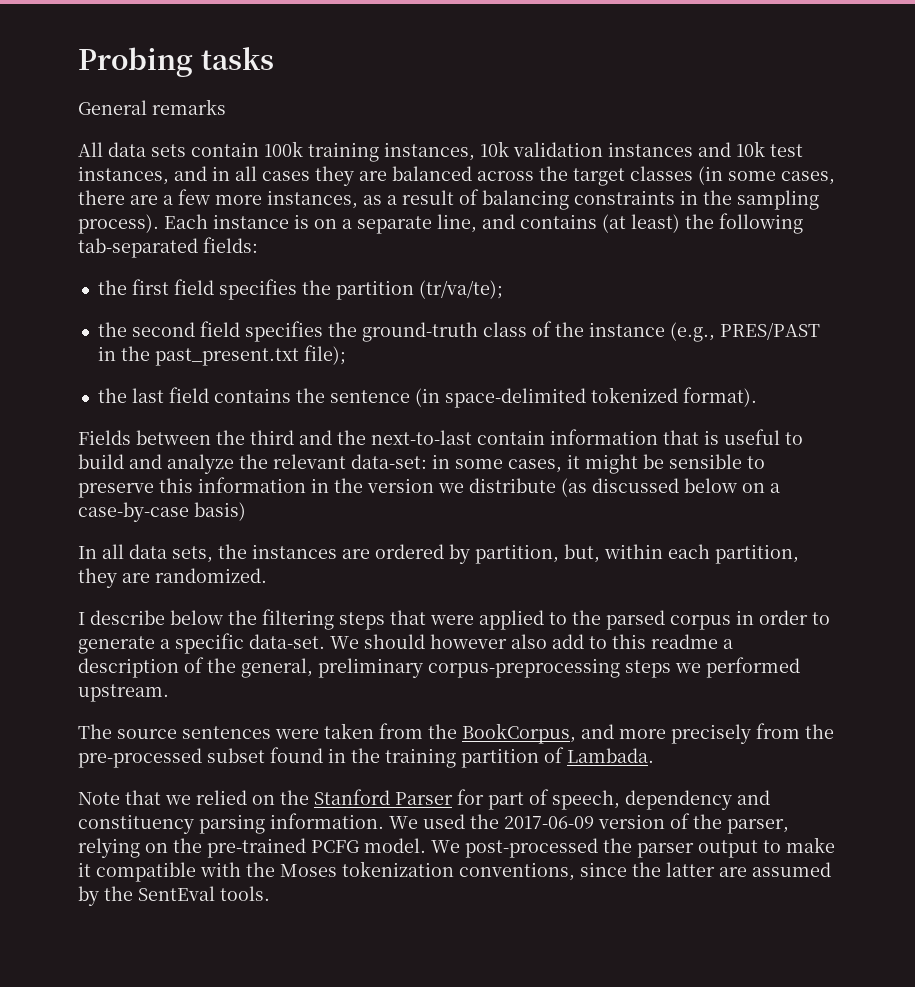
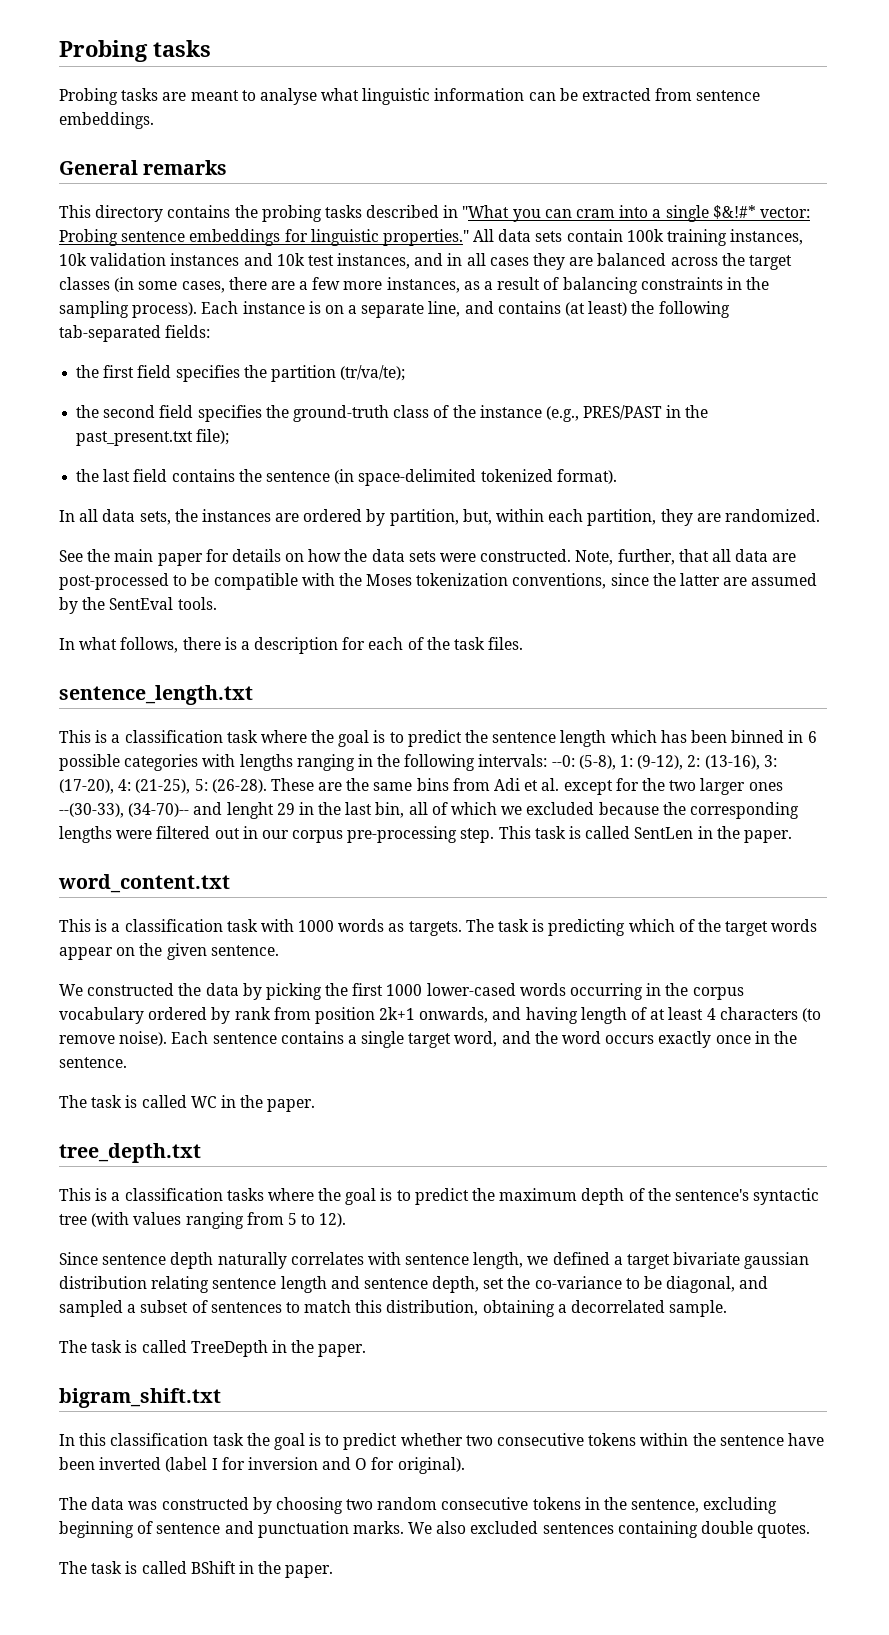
+ Probing tasks are meant to analyse what linguistic information can be extracted from sentence embeddings.
  General remarks
- All data sets contain 100k training instances, 10k validation instances and 10k test instances, and in all cases they are balanced across the target classes (in some cases, there are a few more instances, as a result of balancing constraints in the sampling process).
+ This directory contains the probing tasks described in "What you can cram into a single $&!#* vector: Probing sentence embeddings for linguistic properties." All data sets contain 100k training instances, 10k validation instances and 10k test instances, and in all cases they are balanced across the target classes (in some cases, there are a few more instances, as a result of balancing constraints in the sampling process).
- Fields between the third and the next-to-last contain information that is useful to build and analyze the relevant data-set: in some cases, it might be sensible to preserve this information in the version we distribute (as discussed below on a case-by-case basis)
- I describe below the filtering steps that were applied to the parsed corpus in order to generate a specific data-set. We should however also add to this readme a description of the general, preliminary corpus-preprocessing steps we performed upstream.
- The source sentences were taken from the BookCorpus, and more precisely from the pre-processed subset found in the training partition of Lambada.
- Note that we relied on the Stanford Parser for part of speech, dependency and constituency parsing information. We used the 2017-06-09 version of the parser, relying on the pre-trained PCFG model. We post-processed the parser output to make it compatible with the Moses tokenization conventions, since the latter are assumed by the SentEval tools.
+ See the main paper for details on how the data sets were constructed. Note, further, that all data are post-processed to be compatible with the Moses tokenization conventions, since the latter are assumed by the SentEval tools.
+ In what follows, there is a description for each of the task files.
+ sentence_length.txt
+ This is a classification task where the goal is to predict the sentence length which has been binned in 6 possible categories with lengths ranging in the following intervals: --0: (5-8), 1: (9-12), 2: (13-16), 3: (17-20), 4: (21-25), 5: (26-28). These are the same bins from Adi et al. except for the two larger ones --(30-33), (34-70)-- and lenght 29 in the last bin, all of which we excluded because the corresponding lengths were filtered out in our corpus pre-processing step. This task is called SentLen in the paper.
+ word_content.txt
+ This is a classification task with 1000 words as targets. The task is predicting which of the target words appear on the given sentence.
+ We constructed the data by picking the first 1000 lower-cased words occurring in the corpus vocabulary ordered by rank from position 2k+1 onwards, and having length of at least 4 characters (to remove noise). Each sentence contains a single target word, and the word occurs exactly once in the sentence.
+ The task is called WC in the paper.
+ tree_depth.txt
+ This is a classification tasks where the goal is to predict the maximum depth of the sentence's syntactic tree (with values ranging from 5 to 12).
+ Since sentence depth naturally correlates with sentence length, we defined a target bivariate gaussian distribution relating sentence length and sentence depth, set the co-variance to be diagonal, and sampled a subset of sentences to match this distribution, obtaining a decorrelated sample.
+ The task is called TreeDepth in the paper.
+ bigram_shift.txt
+ In this classification task the goal is to predict whether two consecutive tokens within the sentence have been inverted (label I for inversion and O for original).
+ The data was constructed by choosing two random consecutive tokens in the sentence, excluding beginning of sentence and punctuation marks. We also excluded sentences containing double quotes.
+ The task is called BShift in the paper.

